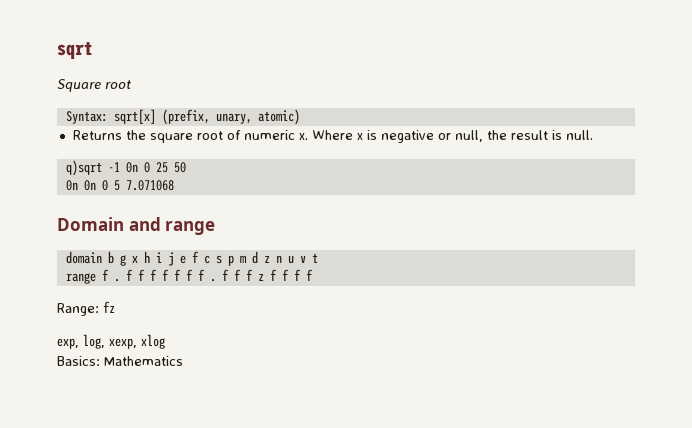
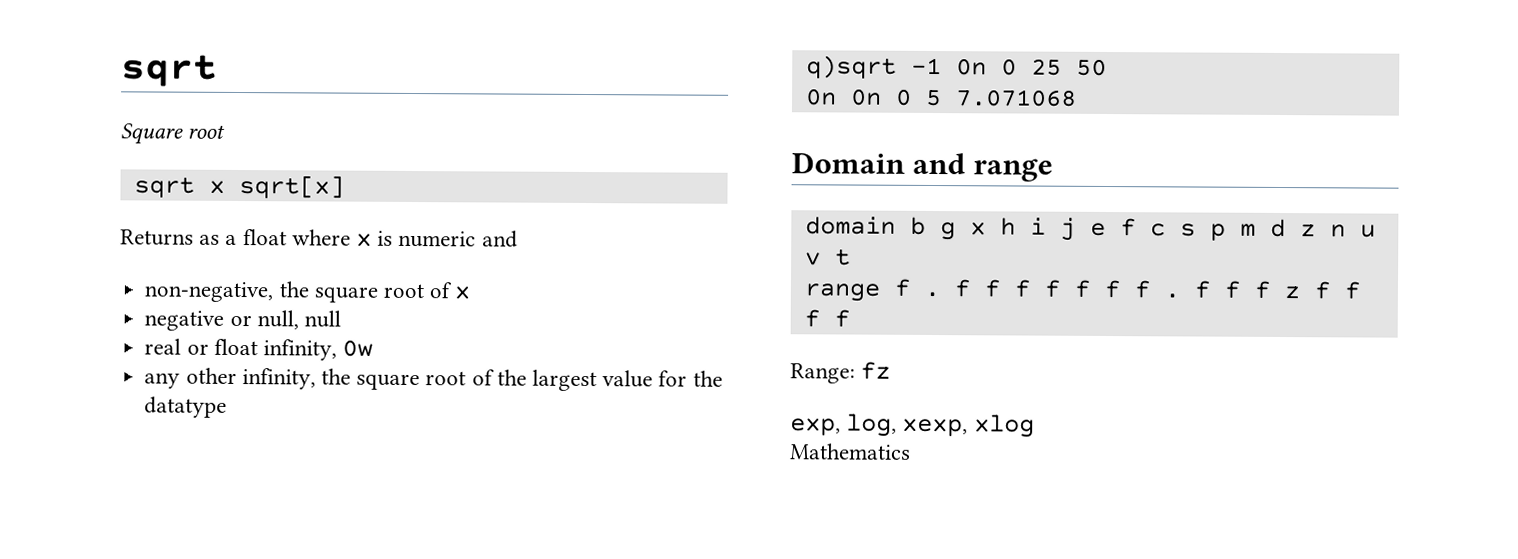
- Syntax: sqrt[x] (prefix, unary, atomic)
- Returns the square root of numeric x. Where x is negative or null, the result is null.
+ sqrt x sqrt[x]
+ Returns as a float where x is numeric and
+ non-negative, the square root of x
+ negative or null, null
+ real or float infinity, 0w
+ any other infinity, the square root of the largest value for the datatype
- Basics: Mathematics
+ Mathematics

